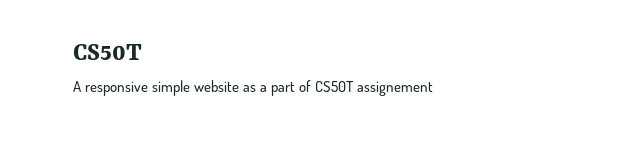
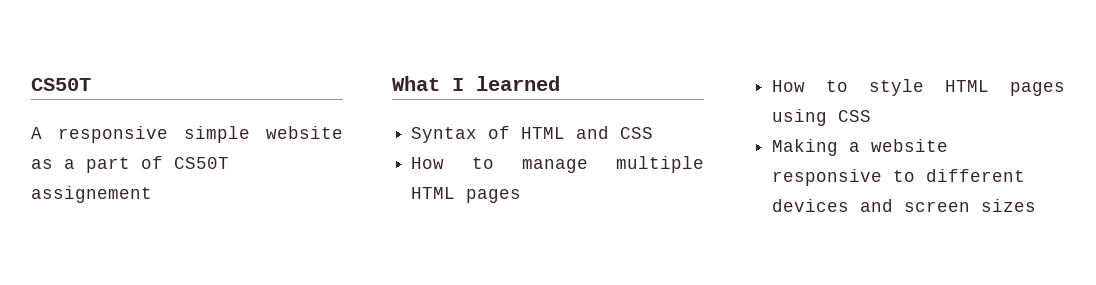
+ What I learned
+ Syntax of HTML and CSS
+ How to manage multiple HTML pages
+ How to style HTML pages using CSS
+ Making a website responsive to different devices and screen sizes

